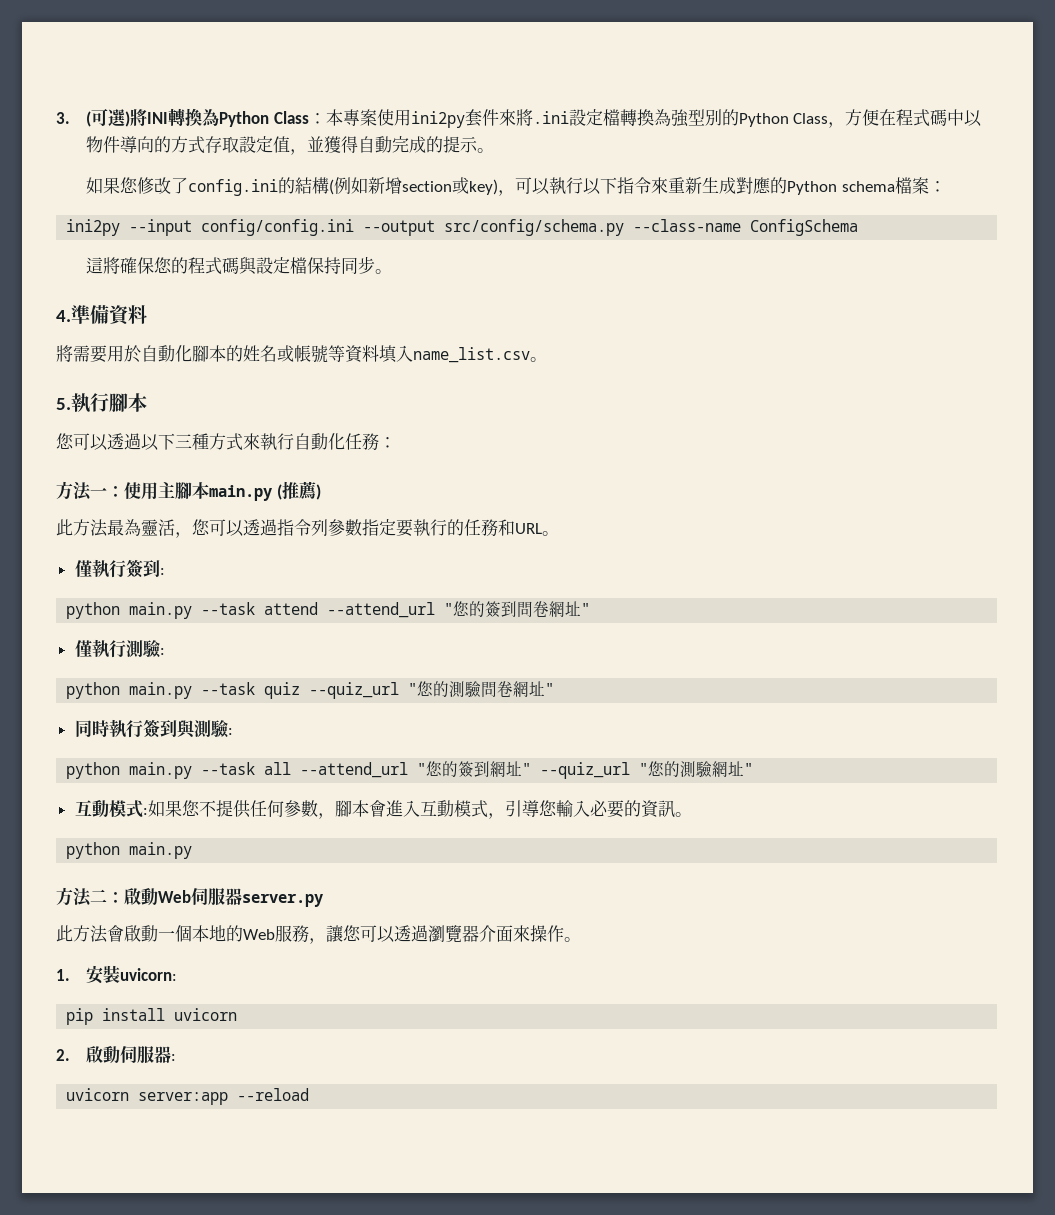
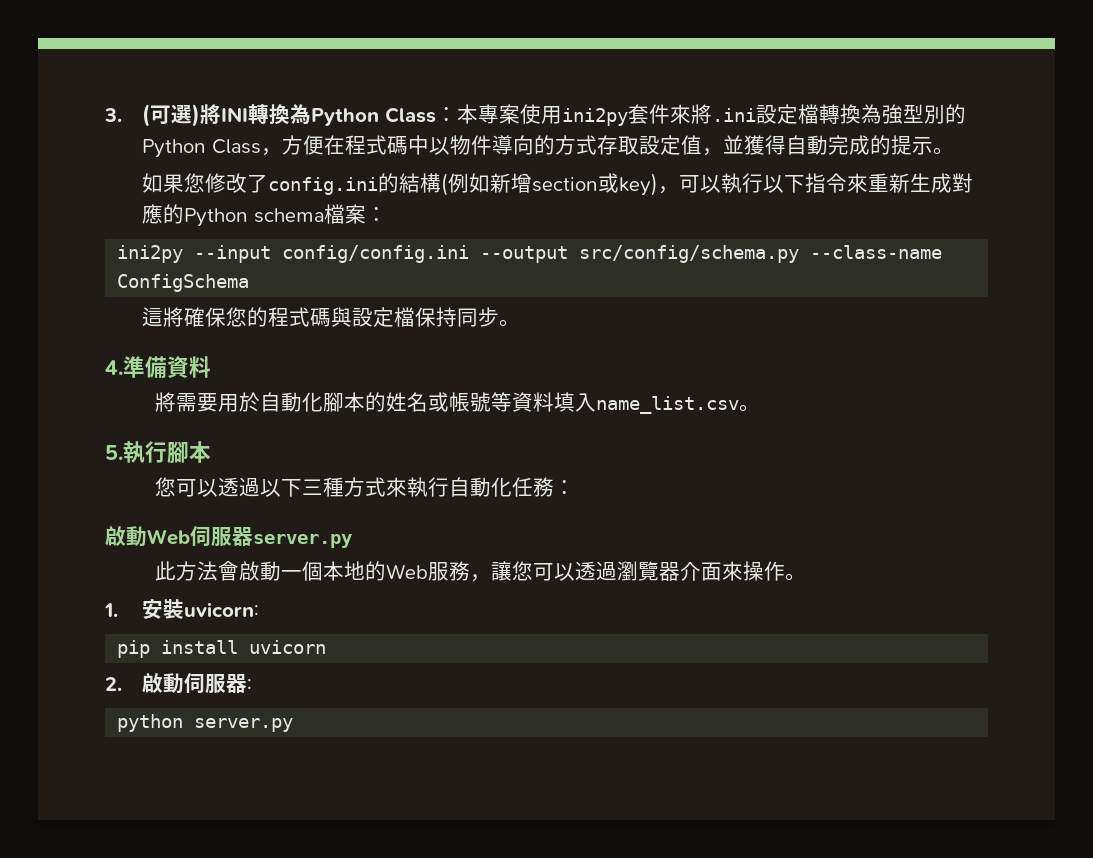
- 方法一：使用主腳本main.py (推薦)
- 此方法最為靈活，您可以透過指令列參數指定要執行的任務和URL。
- 僅執行簽到:
- python main.py --task attend --attend_url "您的簽到問卷網址"
- 僅執行測驗:
- python main.py --task quiz --quiz_url "您的測驗問卷網址"
- 同時執行簽到與測驗:
- python main.py --task all --attend_url "您的簽到網址" --quiz_url "您的測驗網址"
- 互動模式:如果您不提供任何參數，腳本會進入互動模式，引導您輸入必要的資訊。
- python main.py
- 方法二：啟動Web伺服器server.py
+ 啟動Web伺服器server.py
- uvicorn server:app --reload
+ python server.py

